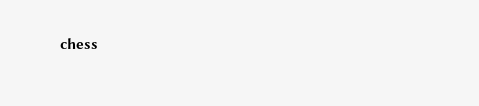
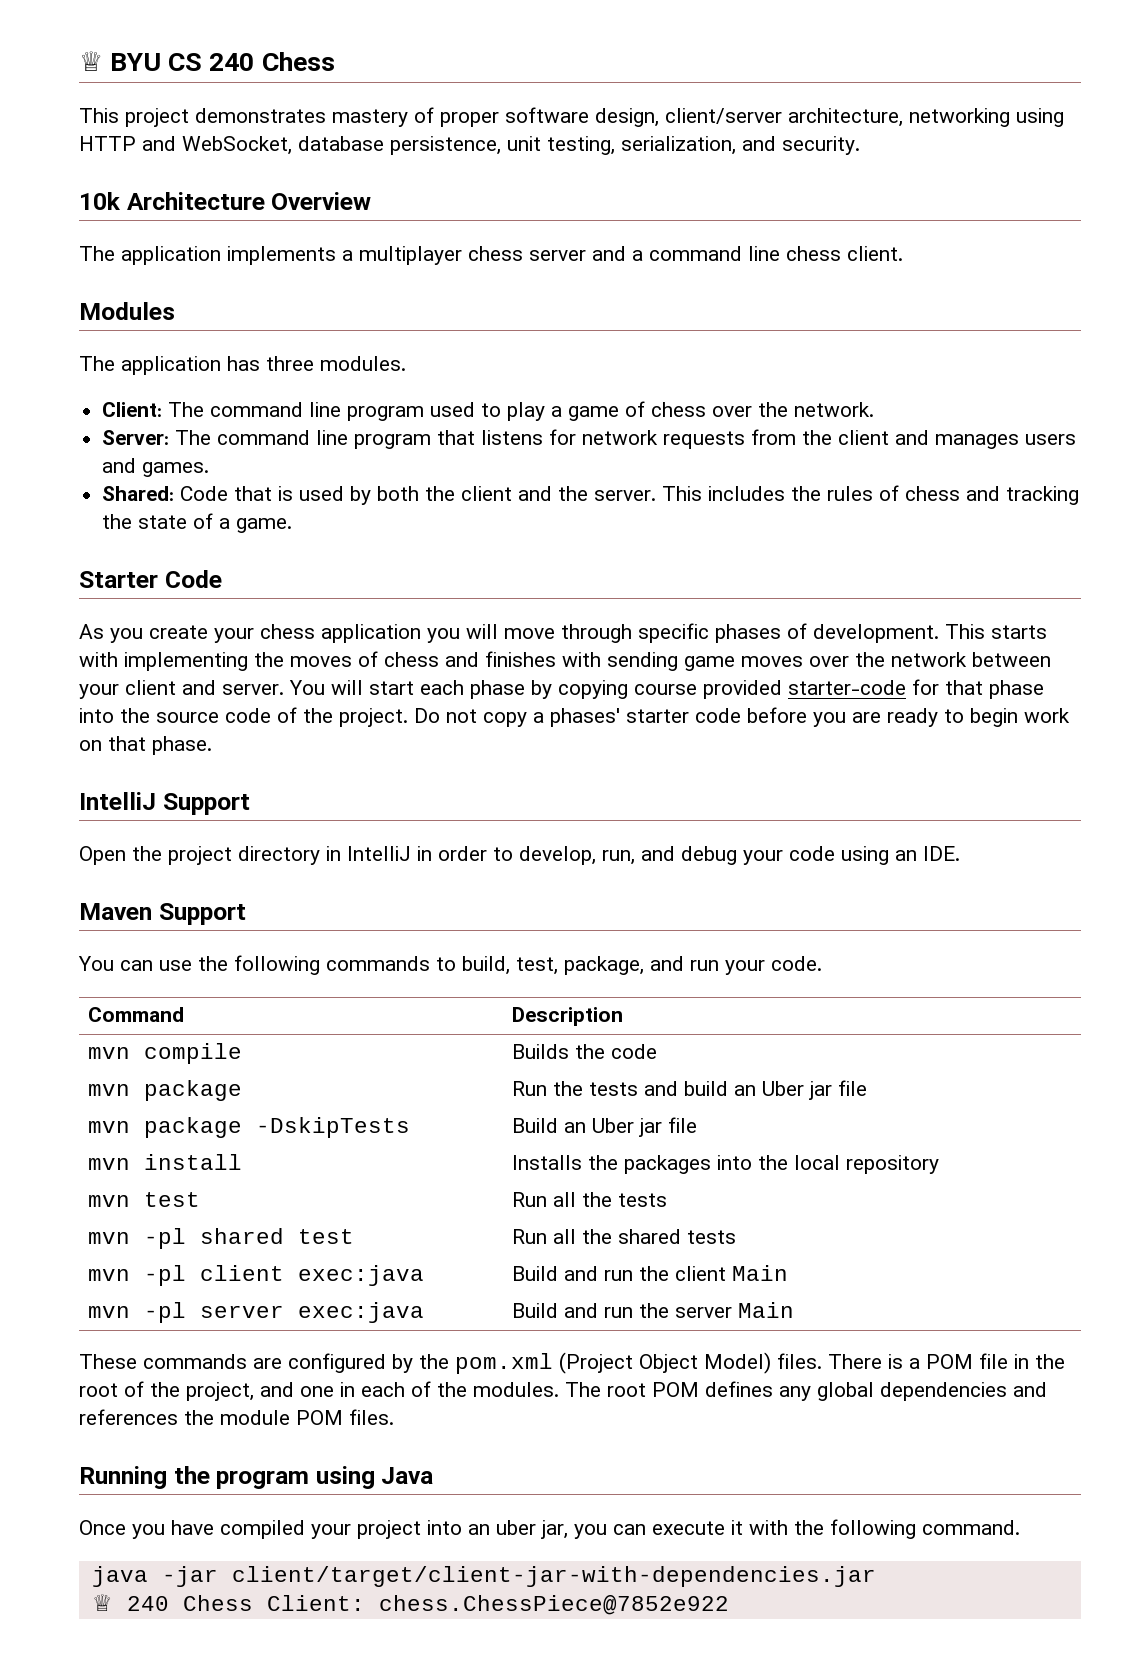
- chess
+ ♕ BYU CS 240 Chess
+ This project demonstrates mastery of proper software design, client/server architecture, networking using HTTP and WebSocket, database persistence, unit testing, serialization, and security.
+ 10k Architecture Overview
+ The application implements a multiplayer chess server and a command line chess client.
+ Modules
+ The application has three modules.
+ Client: The command line program used to play a game of chess over the network.
+ Server: The command line program that listens for network requests from the client and manages users and games.
+ Shared: Code that is used by both the client and the server. This includes the rules of chess and tracking the state of a game.
+ Starter Code
+ As you create your chess application you will move through specific phases of development. This starts with implementing the moves of chess and finishes with sending game moves over the network between your client and server. You will start each phase by copying course provided starter-code for that phase into the source code of the project. Do not copy a phases' starter code before you are ready to begin work on that phase.
+ IntelliJ Support
+ Open the project directory in IntelliJ in order to develop, run, and debug your code using an IDE.
+ Maven Support
+ You can use the following commands to build, test, package, and run your code.
+ Command | Description
+ mvn compile | Builds the code
+ mvn package | Run the tests and build an Uber jar file
+ mvn package -DskipTests | Build an Uber jar file
+ mvn install | Installs the packages into the local repository
+ mvn test | Run all the tests
+ mvn -pl shared test | Run all the shared tests
+ mvn -pl client exec:java | Build and run the client Main
+ mvn -pl server exec:java | Build and run the server Main
+ These commands are configured by the pom.xml (Project Object Model) files. There is a POM file in the root of the project, and one in each of the modules. The root POM defines any global dependencies and references the module POM files.
+ Running the program using Java
+ Once you have compiled your project into an uber jar, you can execute it with the following command.
+ java -jar client/target/client-jar-with-dependencies.jar
+ ♕ 240 Chess Client: chess.ChessPiece@7852e922

